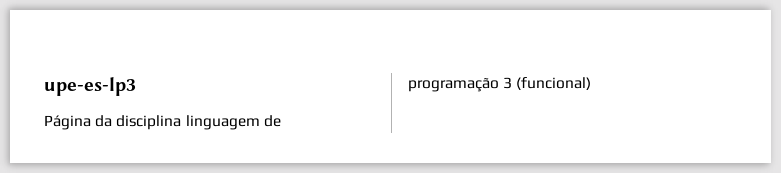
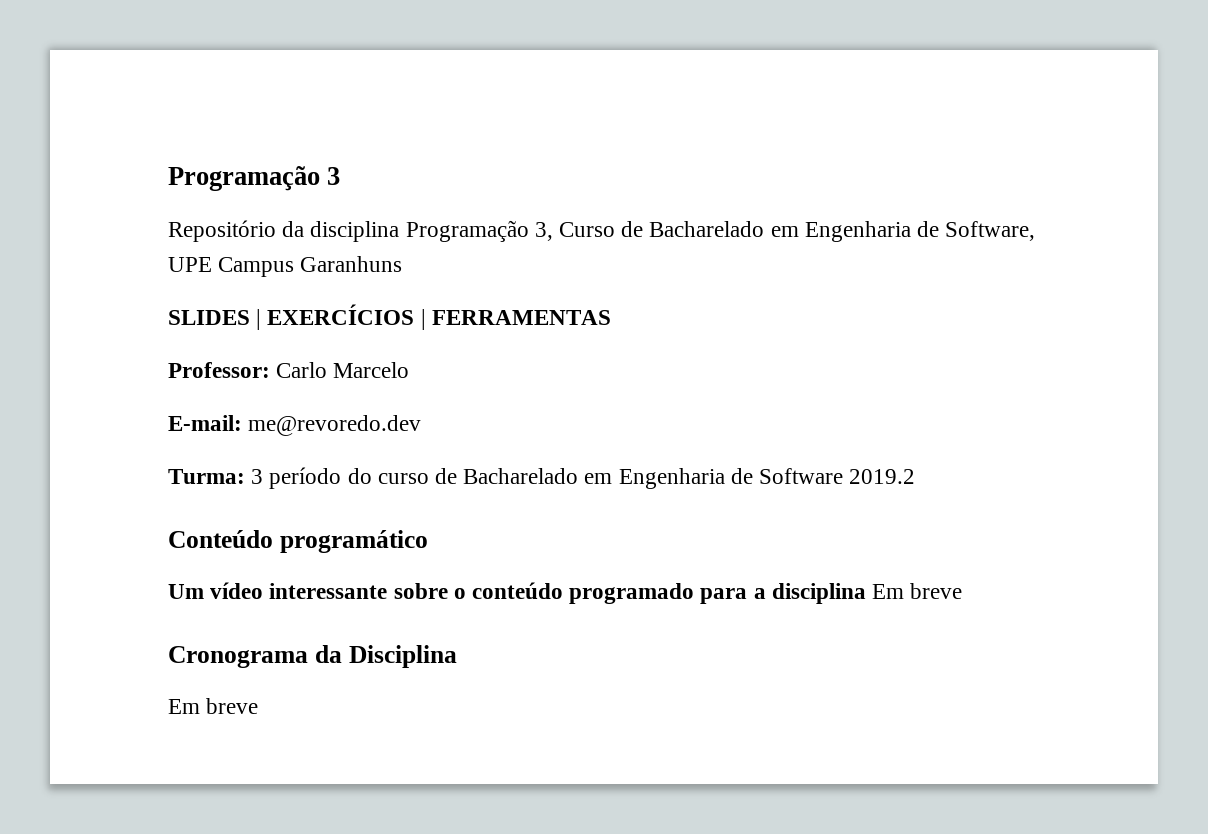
- upe-es-lp3
- Página da disciplina linguagem de programação 3 (funcional)
+ Programação 3
+ Repositório da disciplina Programação 3, Curso de Bacharelado em Engenharia de Software, UPE Campus Garanhuns
+ SLIDES | EXERCÍCIOS | FERRAMENTAS
+ Professor: Carlo Marcelo
+ E-mail: me@revoredo.dev
+ Turma: 3 período do curso de Bacharelado em Engenharia de Software 2019.2
+ Conteúdo programático
+ Um vídeo interessante sobre o conteúdo programado para a disciplina Em breve
+ Cronograma da Disciplina
+ Em breve

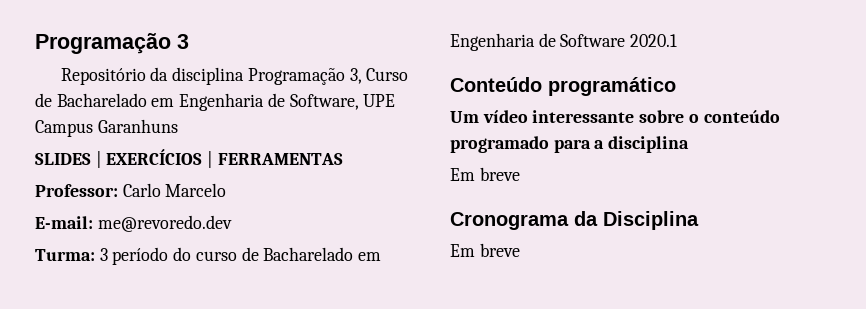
- Turma: 3 período do curso de Bacharelado em Engenharia de Software 2019.2
+ Turma: 3 período do curso de Bacharelado em Engenharia de Software 2020.1
- Um vídeo interessante sobre o conteúdo programado para a disciplina Em breve
+ Um vídeo interessante sobre o conteúdo programado para a disciplina
+ Em breve

